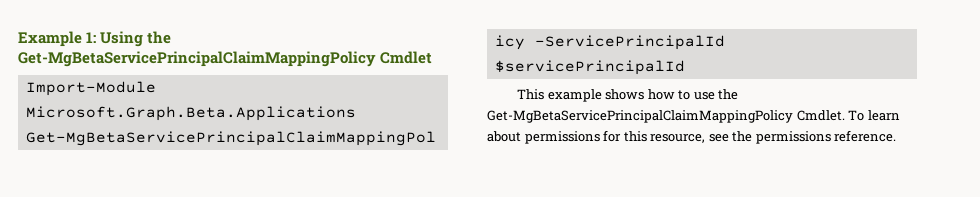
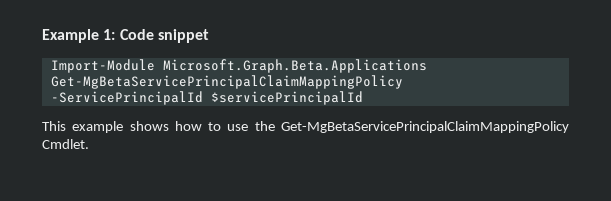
- Example 1: Using the Get-MgBetaServicePrincipalClaimMappingPolicy Cmdlet
+ Example 1: Code snippet
- To learn about permissions for this resource, see the permissions reference.

